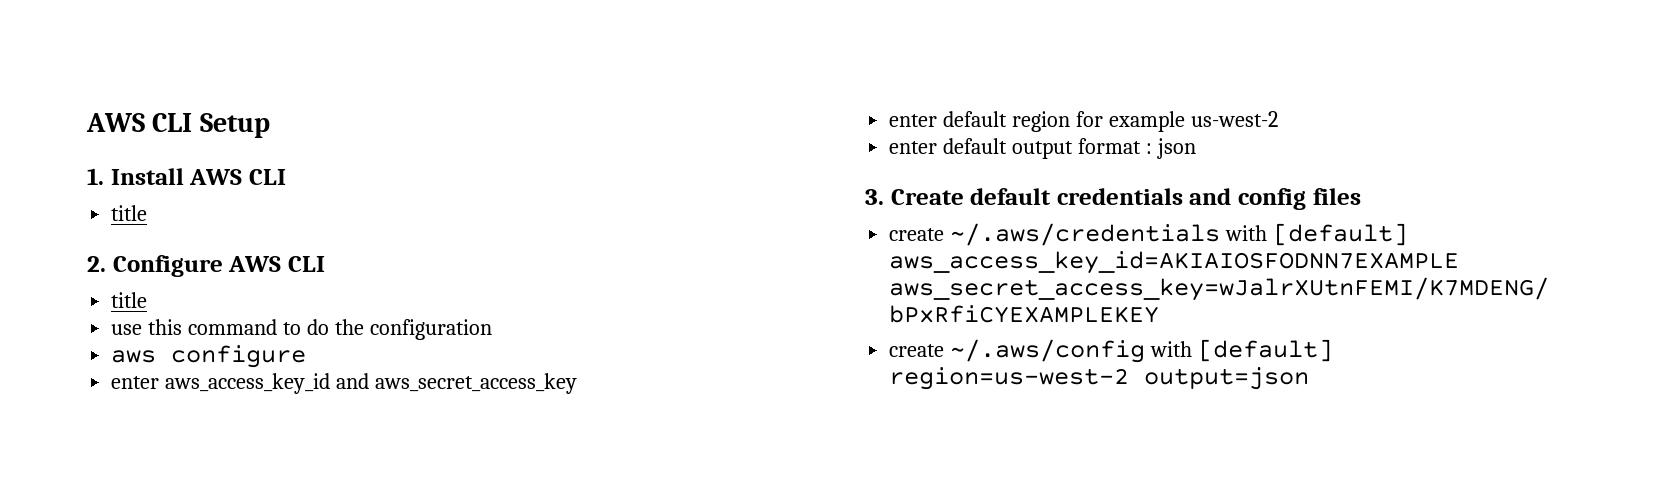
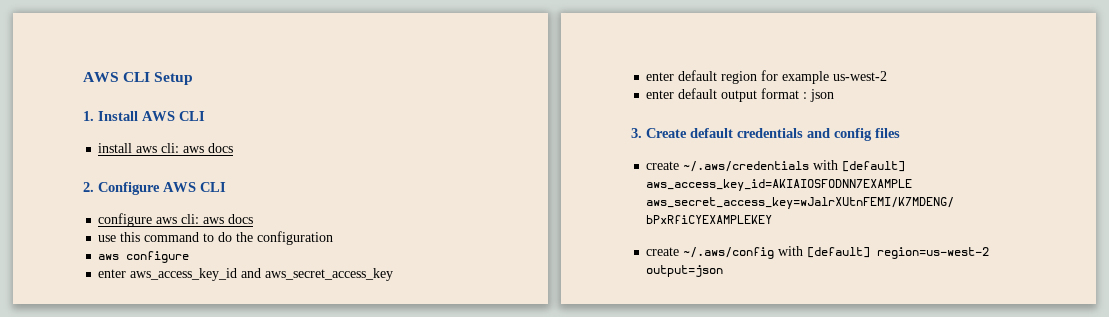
  1. Install AWS CLI
- title
+ install aws cli: aws docs
  2. Configure AWS CLI
- title
+ configure aws cli: aws docs

